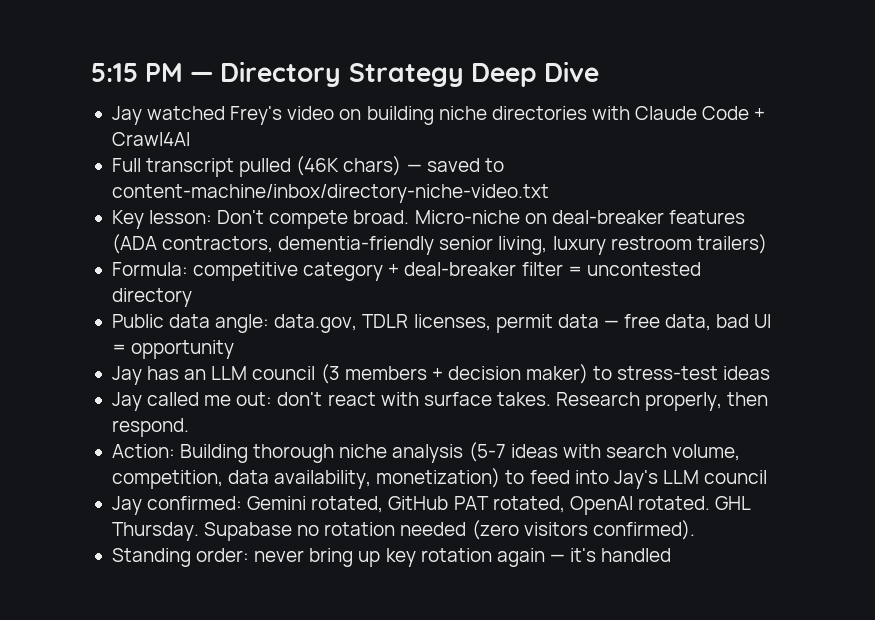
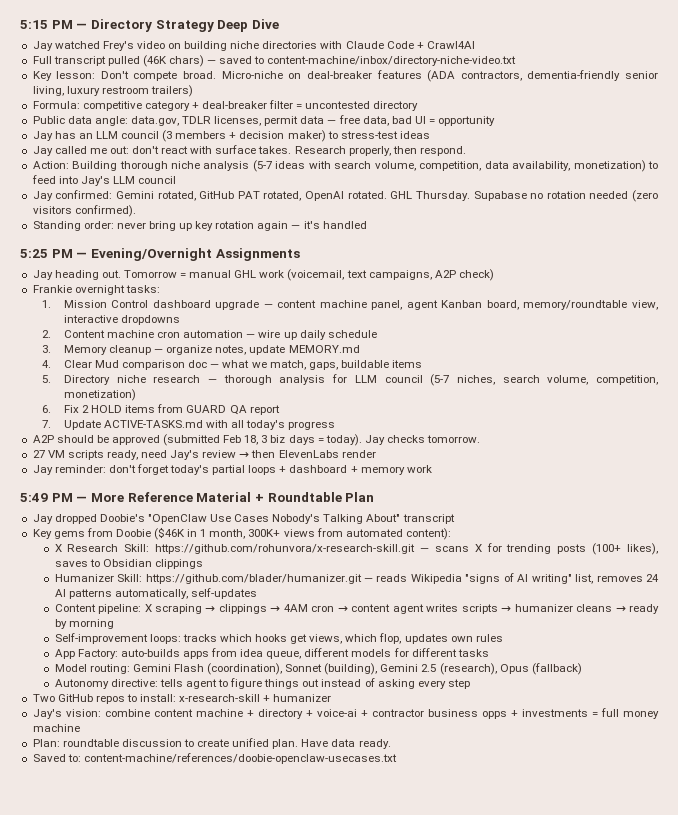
+ 5:25 PM — Evening/Overnight Assignments
+ Jay heading out. Tomorrow = manual GHL work (voicemail, text campaigns, A2P check)
+ Frankie overnight tasks:
+ 1. Mission Control dashboard upgrade — content machine panel, agent Kanban board, memory/roundtable view, interactive dropdowns
+ 2. Content machine cron automation — wire up daily schedule
+ 3. Memory cleanup — organize notes, update MEMORY.md
+ 4. Clear Mud comparison doc — what we match, gaps, buildable items
+ 5. Directory niche research — thorough analysis for LLM council (5-7 niches, search volume, competition, monetization)
+ 6. Fix 2 HOLD items from GUARD QA report
+ 7. Update ACTIVE-TASKS.md with all today's progress
+ A2P should be approved (submitted Feb 18, 3 biz days = today). Jay checks tomorrow.
+ 27 VM scripts ready, need Jay's review → then ElevenLabs render
+ Jay reminder: don't forget today's partial loops + dashboard + memory work
+ 5:49 PM — More Reference Material + Roundtable Plan
+ Jay dropped Doobie's "OpenClaw Use Cases Nobody's Talking About" transcript
+ Key gems from Doobie ($46K in 1 month, 300K+ views from automated content):
+ X Research Skill: https://github.com/rohunvora/x-research-skill.git — scans X for trending posts (100+ likes), saves to Obsidian clippings
+ Humanizer Skill: https://github.com/blader/humanizer.git — reads Wikipedia "signs of AI writing" list, removes 24 AI patterns automatically, self-updates
+ Content pipeline: X scraping → clippings → 4AM cron → content agent writes scripts → humanizer cleans → ready by morning
+ Self-improvement loops: tracks which hooks get views, which flop, updates own rules
+ App Factory: auto-builds apps from idea queue, different models for different tasks
+ Model routing: Gemini Flash (coordination), Sonnet (building), Gemini 2.5 (research), Opus (fallback)
+ Autonomy directive: tells agent to figure things out instead of asking every step
+ Two GitHub repos to install: x-research-skill + humanizer
+ Jay's vision: combine content machine + directory + voice-ai + contractor business opps + investments = full money machine
+ Plan: roundtable discussion to create unified plan. Have data ready.
+ Saved to: content-machine/references/doobie-openclaw-usecases.txt

